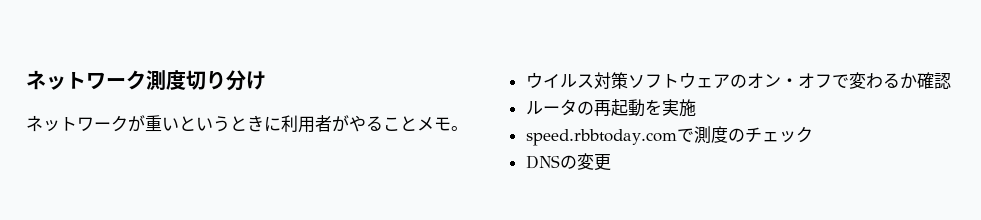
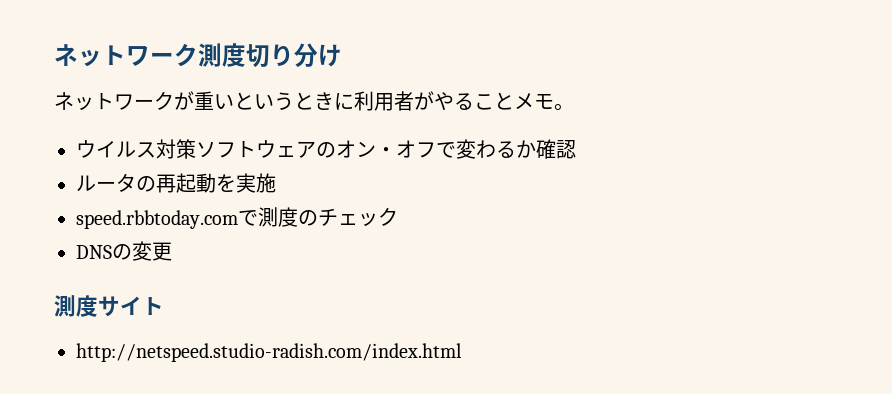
+ 測度サイト
+ http://netspeed.studio-radish.com/index.html

